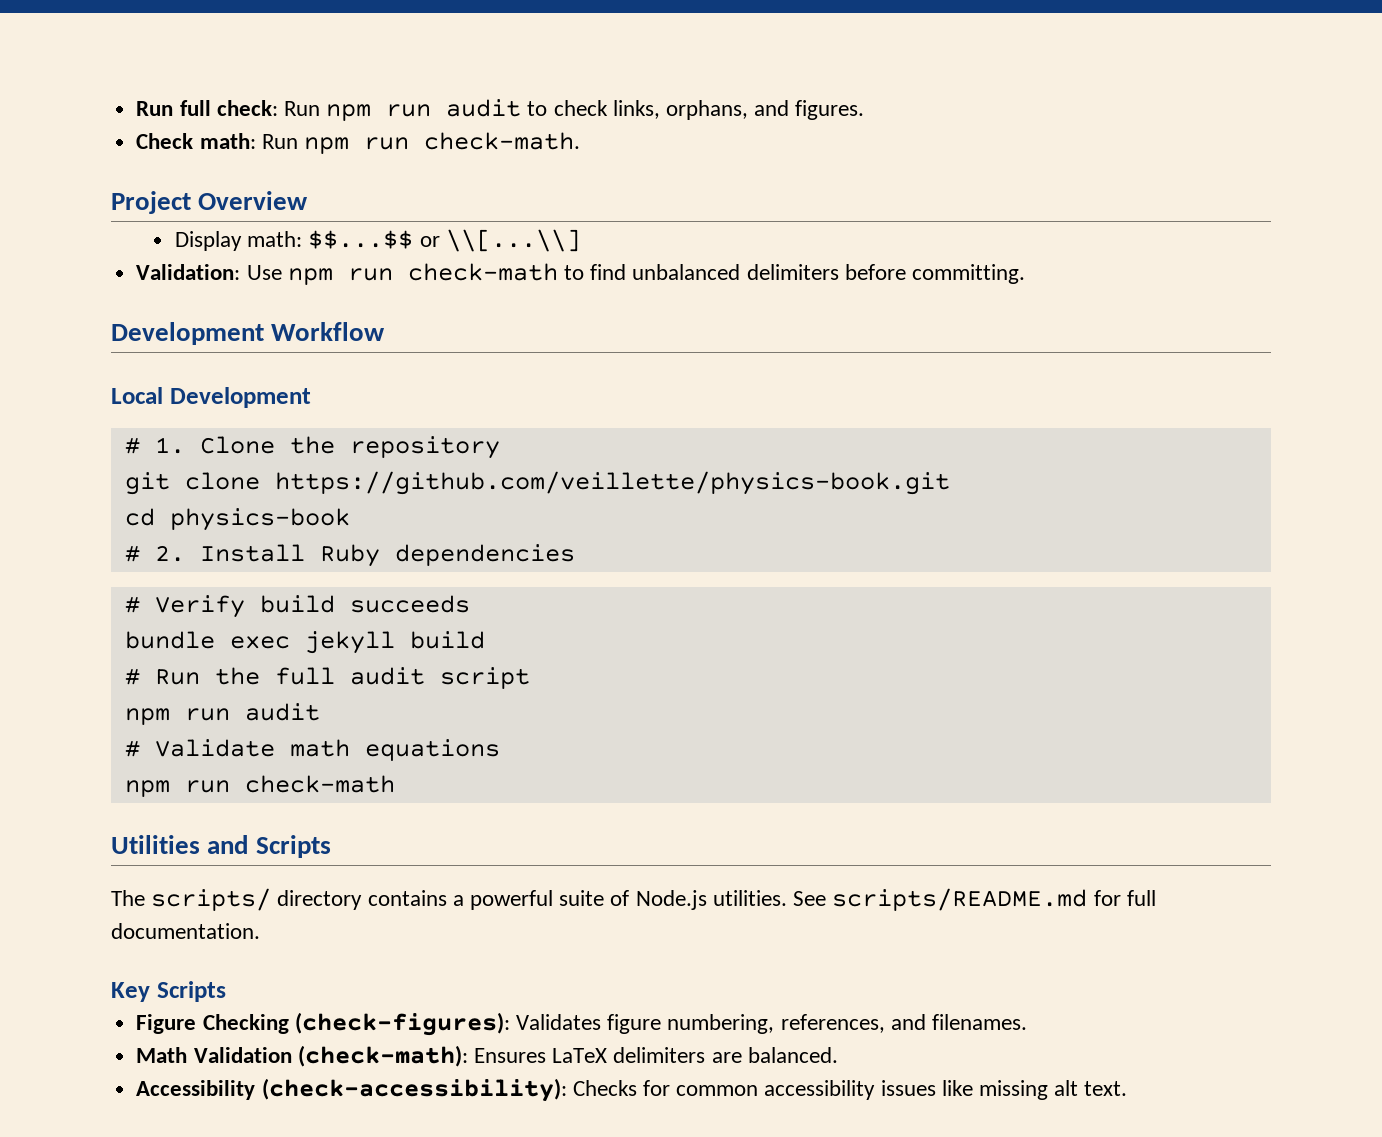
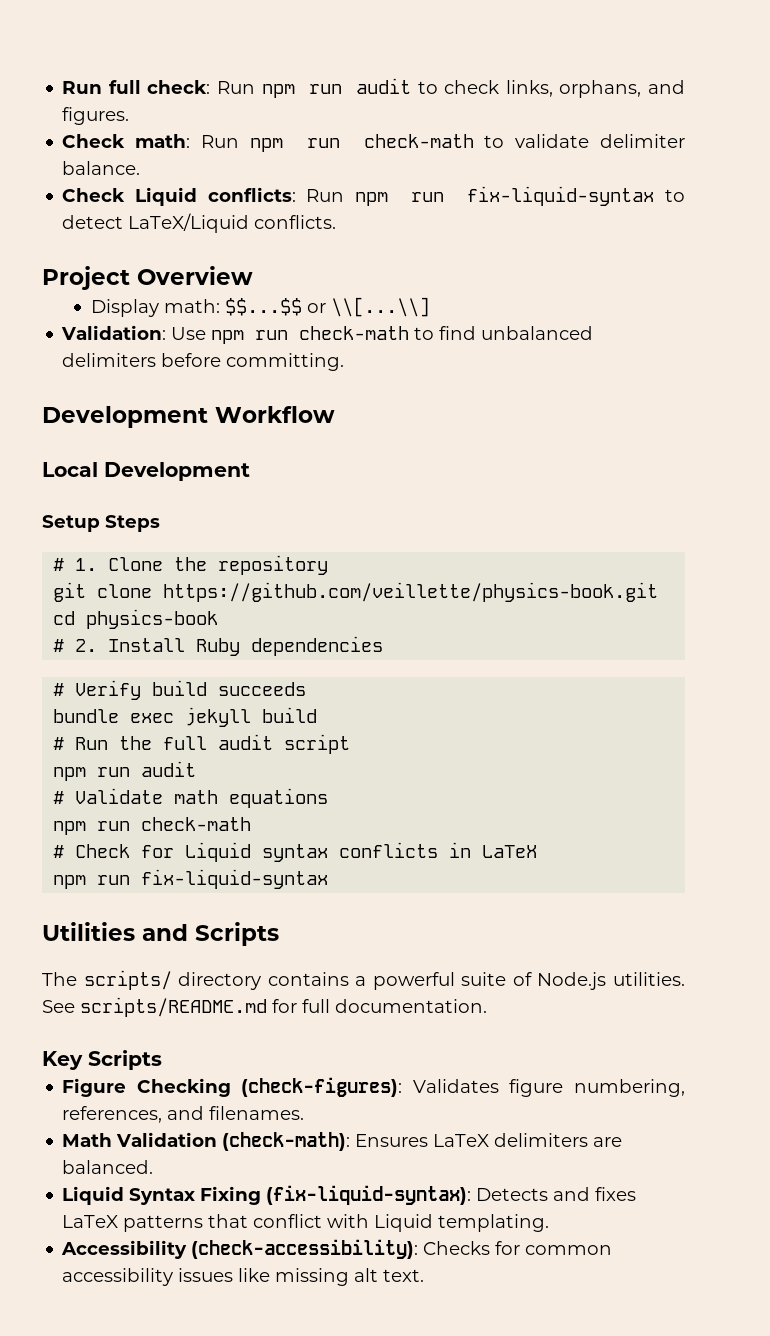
- Check math: Run npm run check-math.
+ Check math: Run npm run check-math to validate delimiter balance.
+ Check Liquid conflicts: Run npm run fix-liquid-syntax to detect LaTeX/Liquid conflicts.
+ Setup Steps
+ # Check for Liquid syntax conflicts in LaTeX
+ npm run fix-liquid-syntax
+ Liquid Syntax Fixing (fix-liquid-syntax): Detects and fixes LaTeX patterns that conflict with Liquid templating.

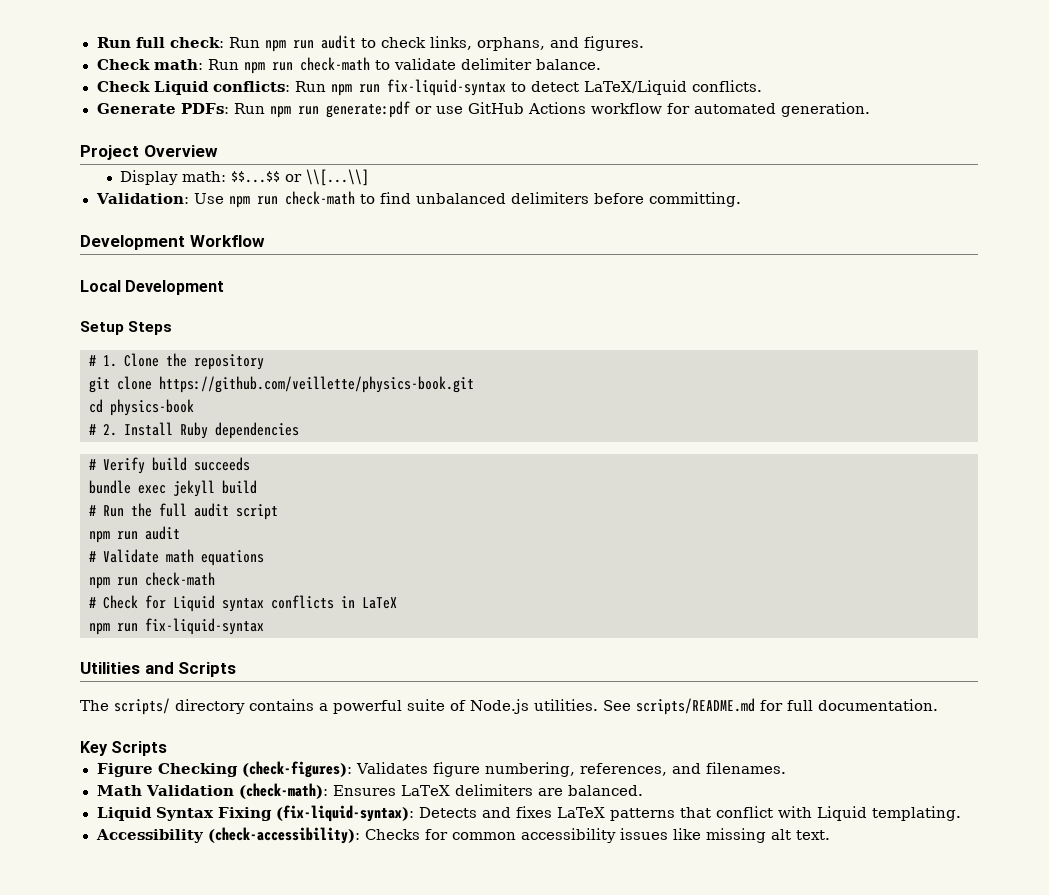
+ Generate PDFs: Run npm run generate:pdf or use GitHub Actions workflow for automated generation.

